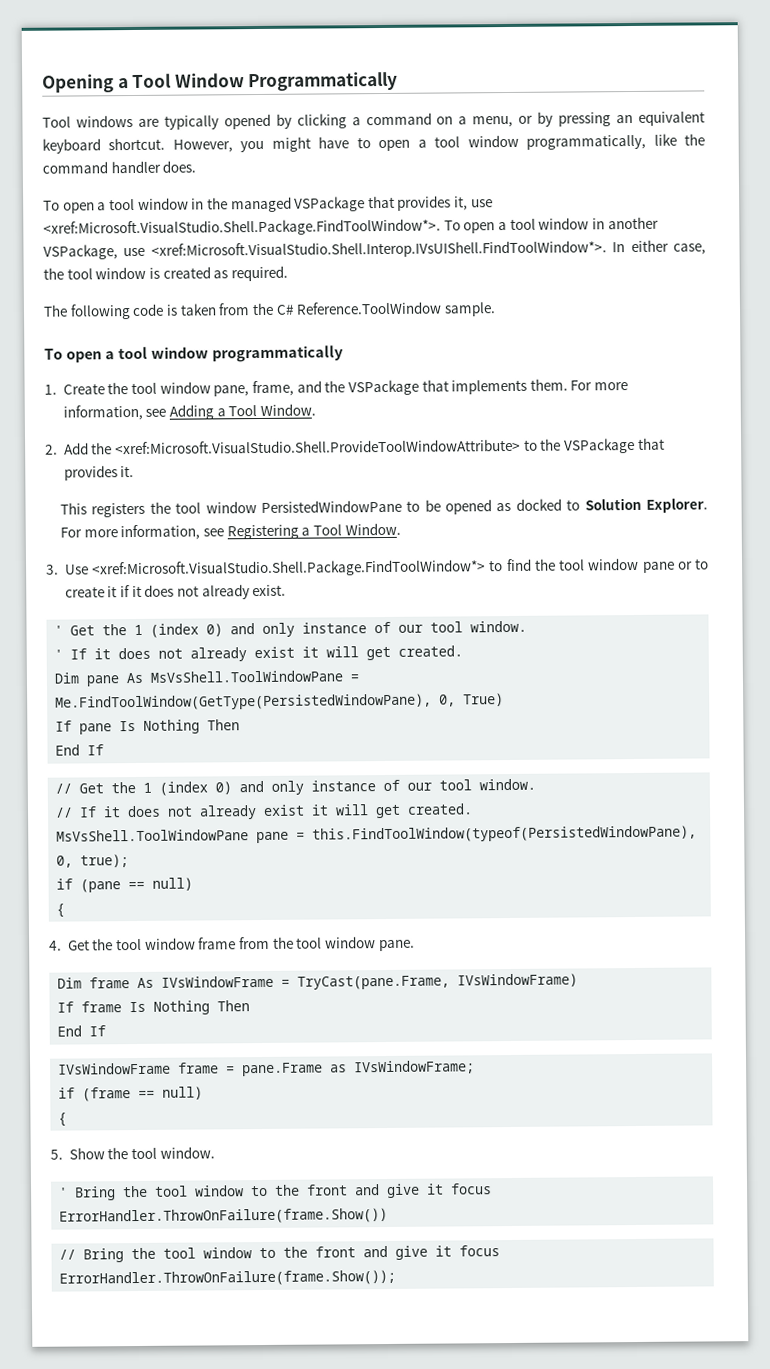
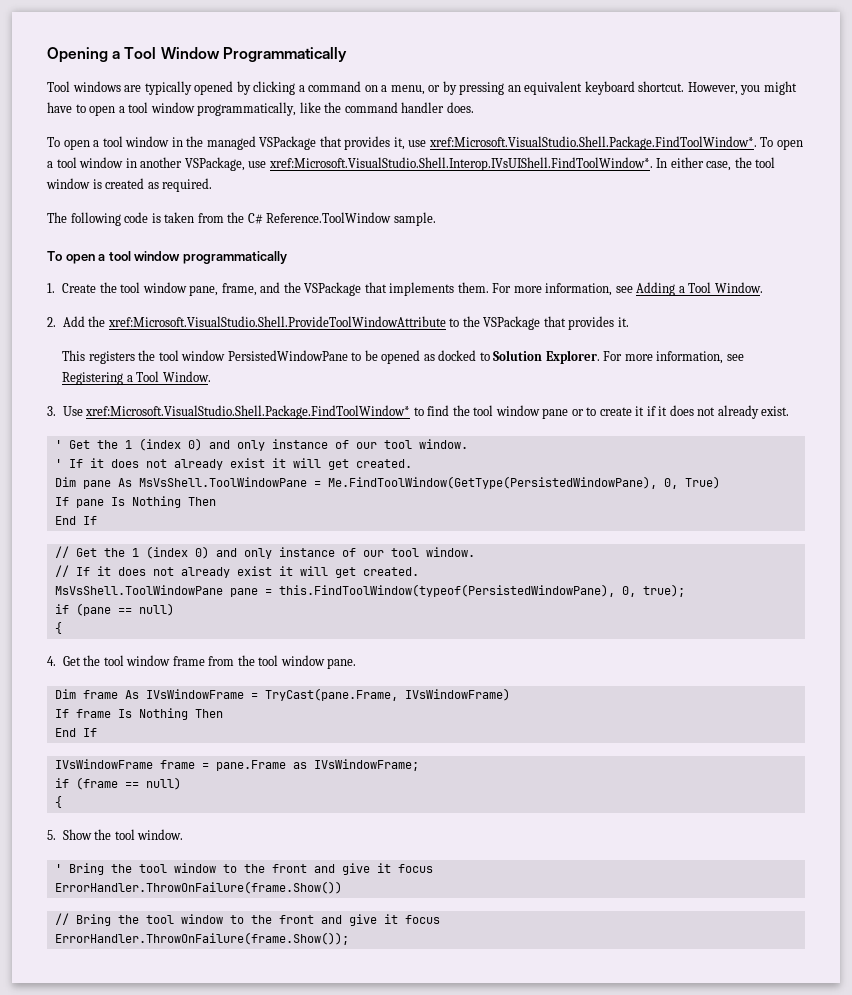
- To open a tool window in the managed VSPackage that provides it, use <xref:Microsoft.VisualStudio.Shell.Package.FindToolWindow*>. To open a tool window in another VSPackage, use <xref:Microsoft.VisualStudio.Shell.Interop.IVsUIShell.FindToolWindow*>. In either case, the tool window is created as required.
+ To open a tool window in the managed VSPackage that provides it, use xref:Microsoft.VisualStudio.Shell.Package.FindToolWindow*. To open a tool window in another VSPackage, use xref:Microsoft.VisualStudio.Shell.Interop.IVsUIShell.FindToolWindow*. In either case, the tool window is created as required.
- 2. Add the <xref:Microsoft.VisualStudio.Shell.ProvideToolWindowAttribute> to the VSPackage that provides it.
+ 2. Add the xref:Microsoft.VisualStudio.Shell.ProvideToolWindowAttribute to the VSPackage that provides it.
- 3. Use <xref:Microsoft.VisualStudio.Shell.Package.FindToolWindow*> to find the tool window pane or to create it if it does not already exist.
+ 3. Use xref:Microsoft.VisualStudio.Shell.Package.FindToolWindow* to find the tool window pane or to create it if it does not already exist.

